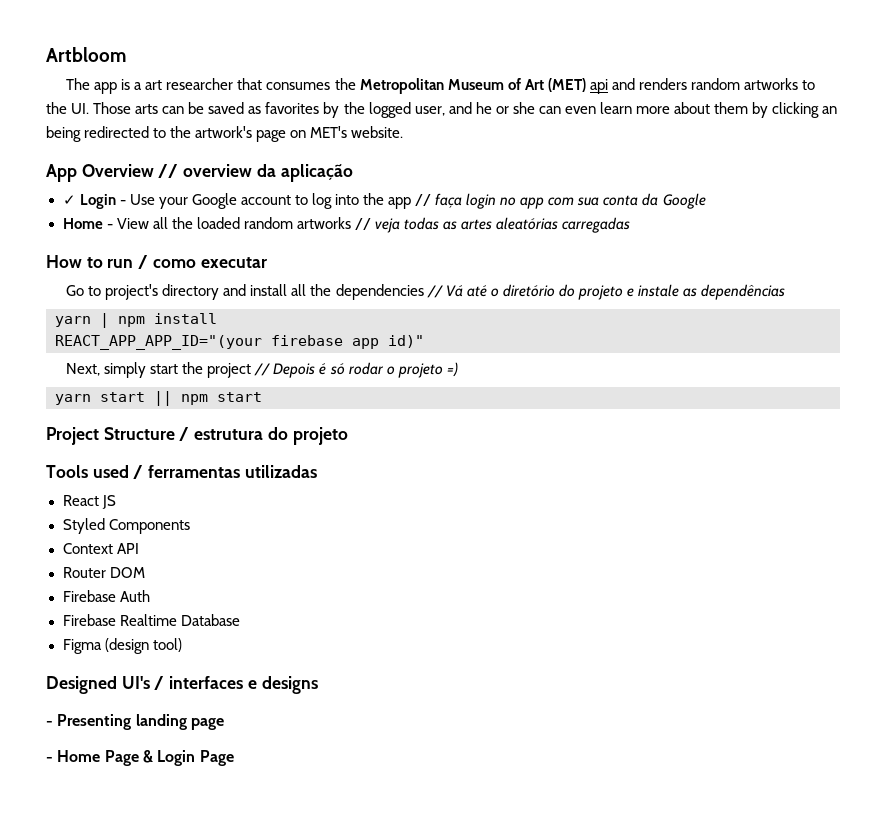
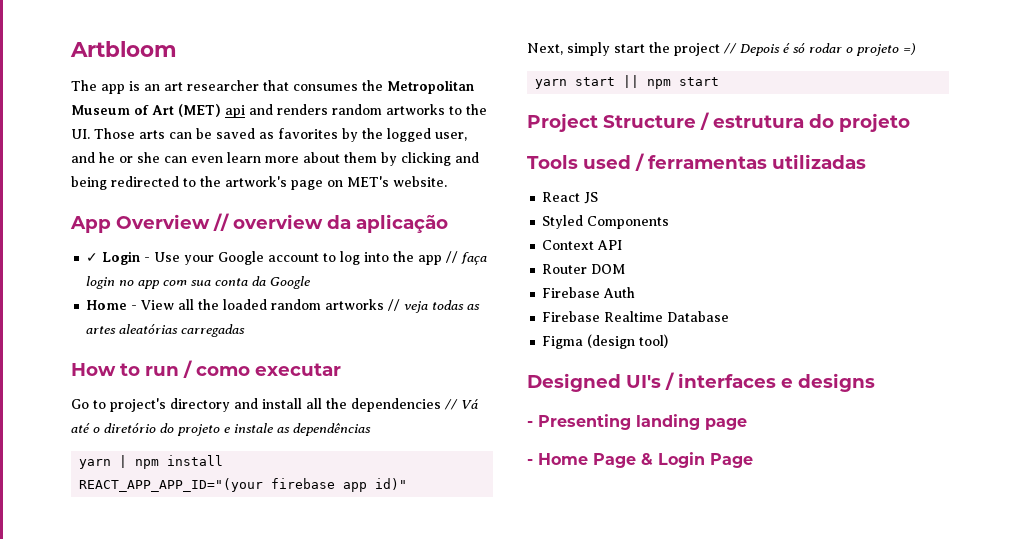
- The app is a art researcher that consumes the Metropolitan Museum of Art (MET) api and renders random artworks to the UI. Those arts can be saved as favorites by the logged user, and he or she can even learn more about them by clicking an being redirected to the artwork's page on MET's website.
+ The app is an art researcher that consumes the Metropolitan Museum of Art (MET) api and renders random artworks to the UI. Those arts can be saved as favorites by the logged user, and he or she can even learn more about them by clicking and being redirected to the artwork's page on MET's website.

